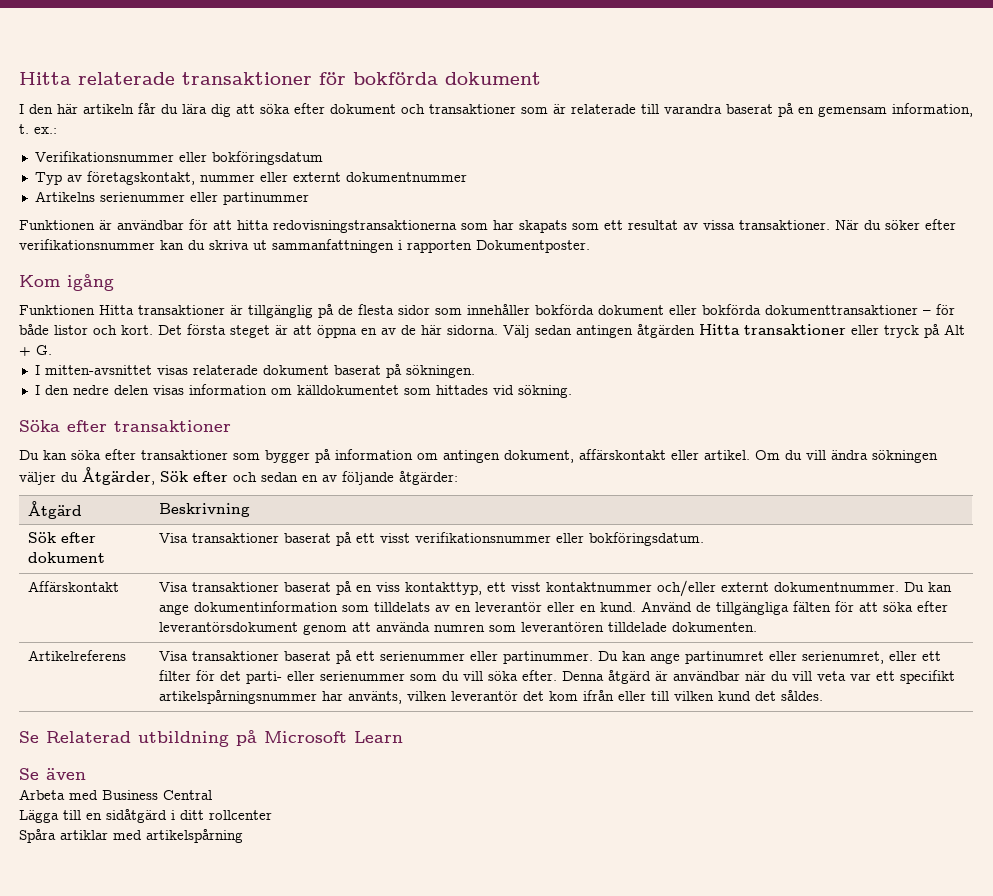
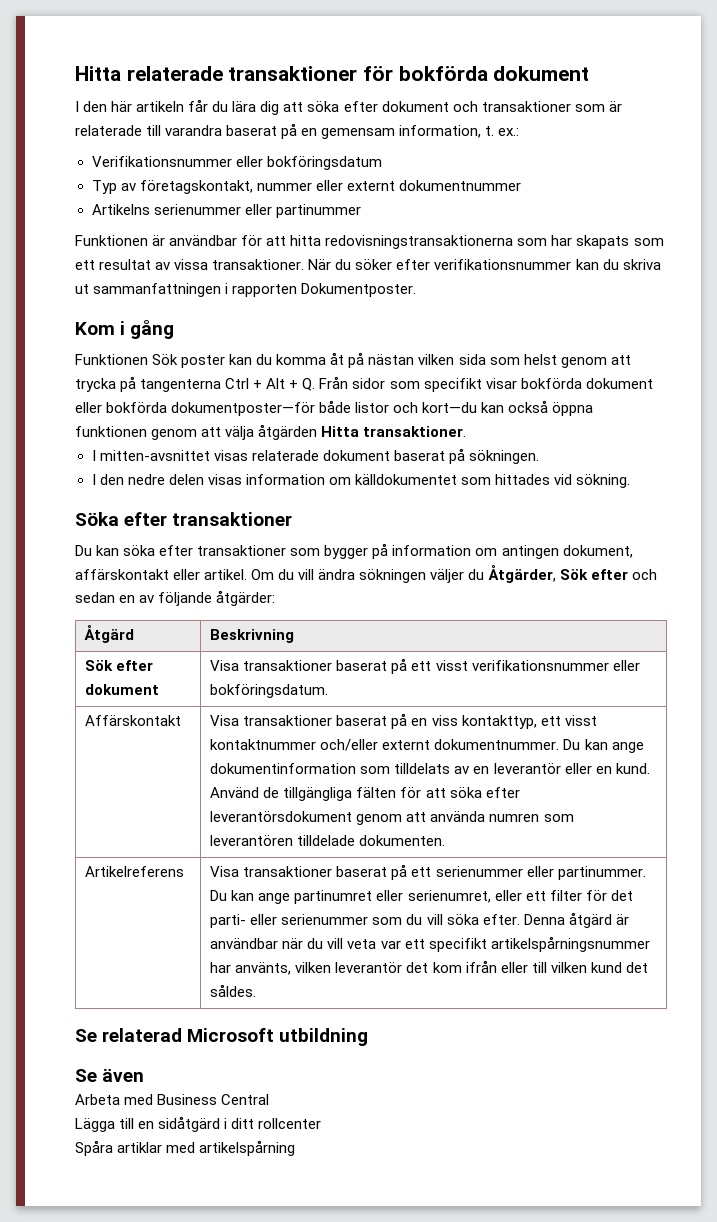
- Kom igång
- Funktionen Hitta transaktioner är tillgänglig på de flesta sidor som innehåller bokförda dokument eller bokförda dokumenttransaktioner – för både listor och kort. Det första steget är att öppna en av de här sidorna. Välj sedan antingen åtgärden Hitta transaktioner eller tryck på Alt + G.
+ Kom i gång
+ Funktionen Sök poster kan du komma åt på nästan vilken sida som helst genom att trycka på tangenterna Ctrl + Alt + Q. Från sidor som specifikt visar bokförda dokument eller bokförda dokumentposter—för både listor och kort—du kan också öppna funktionen genom att välja åtgärden Hitta transaktioner.
- Se Relaterad utbildning på Microsoft Learn
+ Se relaterad Microsoft utbildning

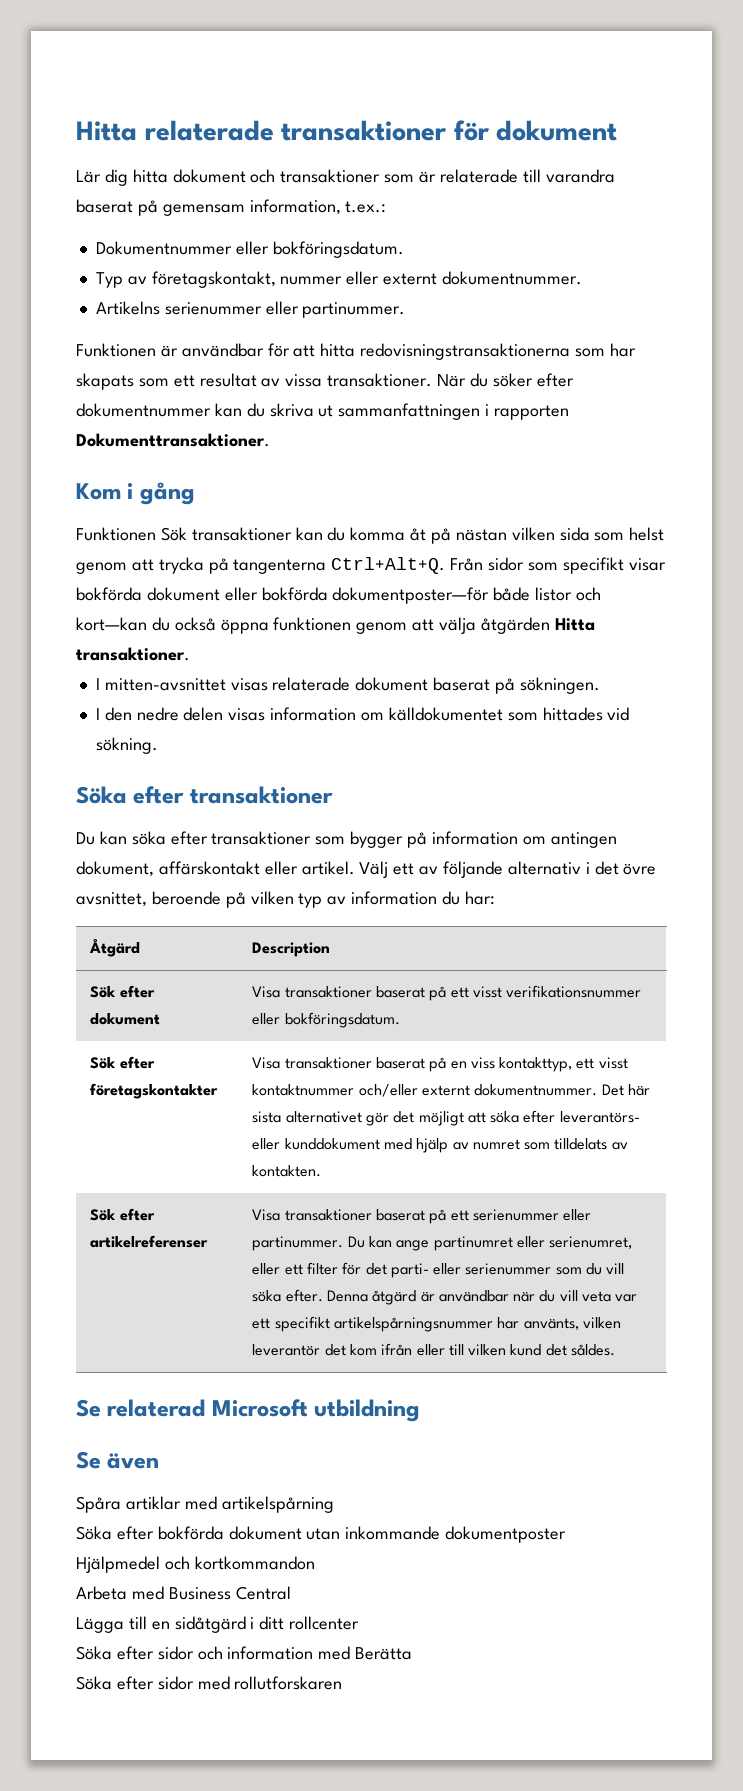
- Hitta relaterade transaktioner för bokförda dokument
+ Hitta relaterade transaktioner för dokument
- I den här artikeln får du lära dig att söka efter dokument och transaktioner som är relaterade till varandra baserat på en gemensam information, t. ex.:
- Verifikationsnummer eller bokföringsdatum
+ Lär dig hitta dokument och transaktioner som är relaterade till varandra baserat på gemensam information, t.ex.:
+ Dokumentnummer eller bokföringsdatum.
- Typ av företagskontakt, nummer eller externt dokumentnummer
+ Typ av företagskontakt, nummer eller externt dokumentnummer.
- Artikelns serienummer eller partinummer
+ Artikelns serienummer eller partinummer.
- När du söker efter verifikationsnummer kan du skriva ut sammanfattningen i rapporten Dokumentposter.
+ När du söker efter dokumentnummer kan du skriva ut sammanfattningen i rapporten Dokumenttransaktioner.
- Funktionen Sök poster kan du komma åt på nästan vilken sida som helst genom att trycka på tangenterna Ctrl + Alt + Q. Från sidor som specifikt visar bokförda dokument eller bokförda dokumentposter—för både listor och kort—du kan också öppna funktionen genom att välja åtgärden Hitta transaktioner.
+ Funktionen Sök transaktioner kan du komma åt på nästan vilken sida som helst genom att trycka på tangenterna Ctrl+Alt+Q. Från sidor som specifikt visar bokförda dokument eller bokförda dokumentposter—för både listor och kort—kan du också öppna funktionen genom att välja åtgärden Hitta transaktioner.
- Om du vill ändra sökningen väljer du Åtgärder, Sök efter och sedan en av följande åtgärder:
+ Välj ett av följande alternativ i det övre avsnittet, beroende på vilken typ av information du har:
- Åtgärd | Beskrivning
+ Åtgärd | Description
- Affärskontakt
+ Sök efter företagskontakter
- Du kan ange dokumentinformation som tilldelats av en leverantör eller en kund. Använd de tillgängliga fälten för att söka efter leverantörsdokument genom att använda numren som leverantören tilldelade dokumenten.
- Artikelreferens
+ Det här sista alternativet gör det möjligt att söka efter leverantörs- eller kunddokument med hjälp av numret som tilldelats av kontakten.
+ Sök efter artikelreferenser
+ Spåra artiklar med artikelspårning
+ Söka efter bokförda dokument utan inkommande dokumentposter
+ Hjälpmedel och kortkommandon
- Spåra artiklar med artikelspårning
+ Söka efter sidor och information med Berätta
+ Söka efter sidor med rollutforskaren

